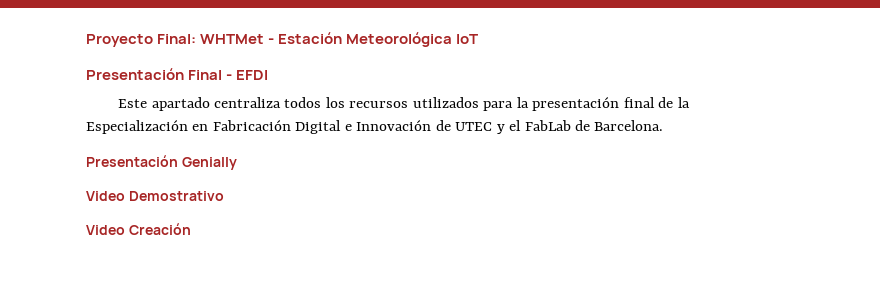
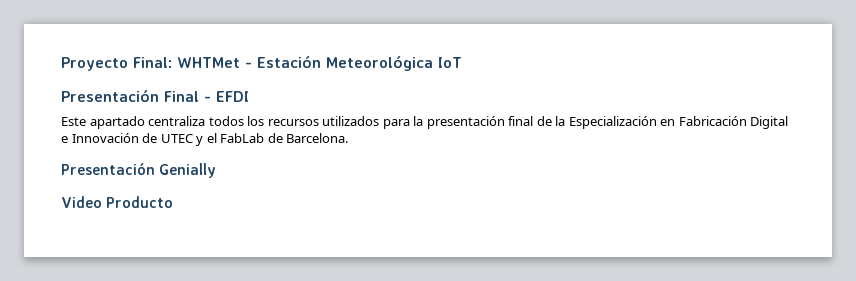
- Video Demostrativo
- Video Creación
+ Video Producto

